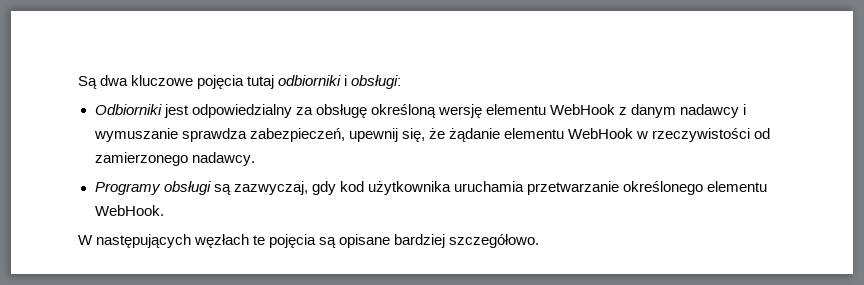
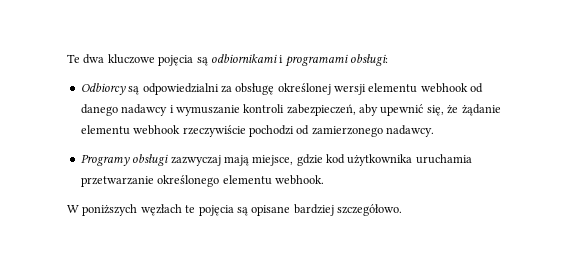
- Są dwa kluczowe pojęcia tutaj odbiorniki i obsługi:
- Odbiorniki jest odpowiedzialny za obsługę określoną wersję elementu WebHook z danym nadawcy i wymuszanie sprawdza zabezpieczeń, upewnij się, że żądanie elementu WebHook w rzeczywistości od zamierzonego nadawcy.
+ Te dwa kluczowe pojęcia są odbiornikami i programami obsługi:
+ Odbiorcy są odpowiedzialni za obsługę określonej wersji elementu webhook od danego nadawcy i wymuszanie kontroli zabezpieczeń, aby upewnić się, że żądanie elementu webhook rzeczywiście pochodzi od zamierzonego nadawcy.
- Programy obsługi są zazwyczaj, gdy kod użytkownika uruchamia przetwarzanie określonego elementu WebHook.
+ Programy obsługi zazwyczaj mają miejsce, gdzie kod użytkownika uruchamia przetwarzanie określonego elementu webhook.
- W następujących węzłach te pojęcia są opisane bardziej szczegółowo.
+ W poniższych węzłach te pojęcia są opisane bardziej szczegółowo.

